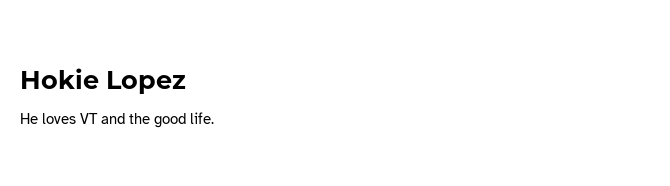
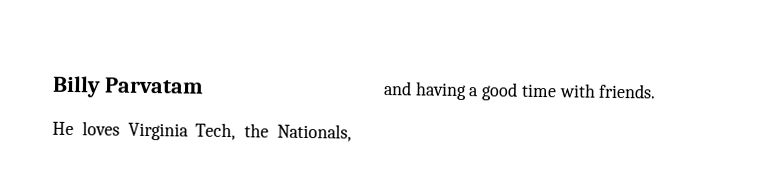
- Hokie Lopez
+ Billy Parvatam
- He loves VT and the good life.
+ He loves Virginia Tech, the Nationals, and having a good time with friends.

